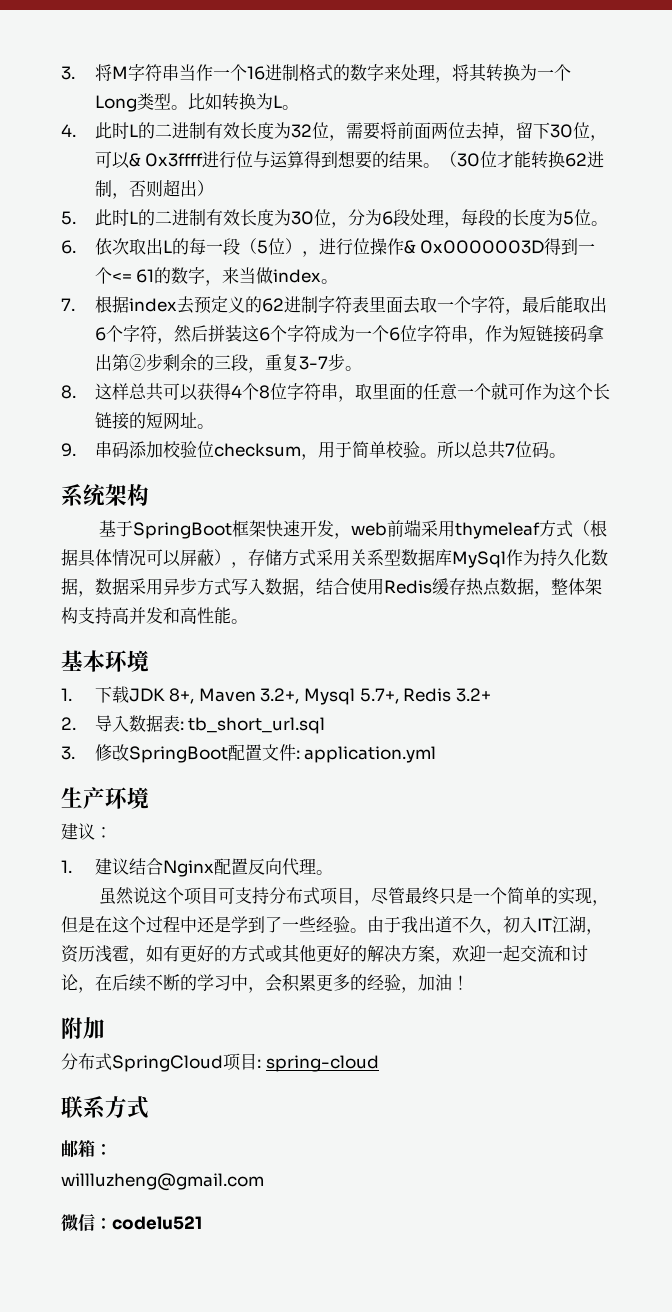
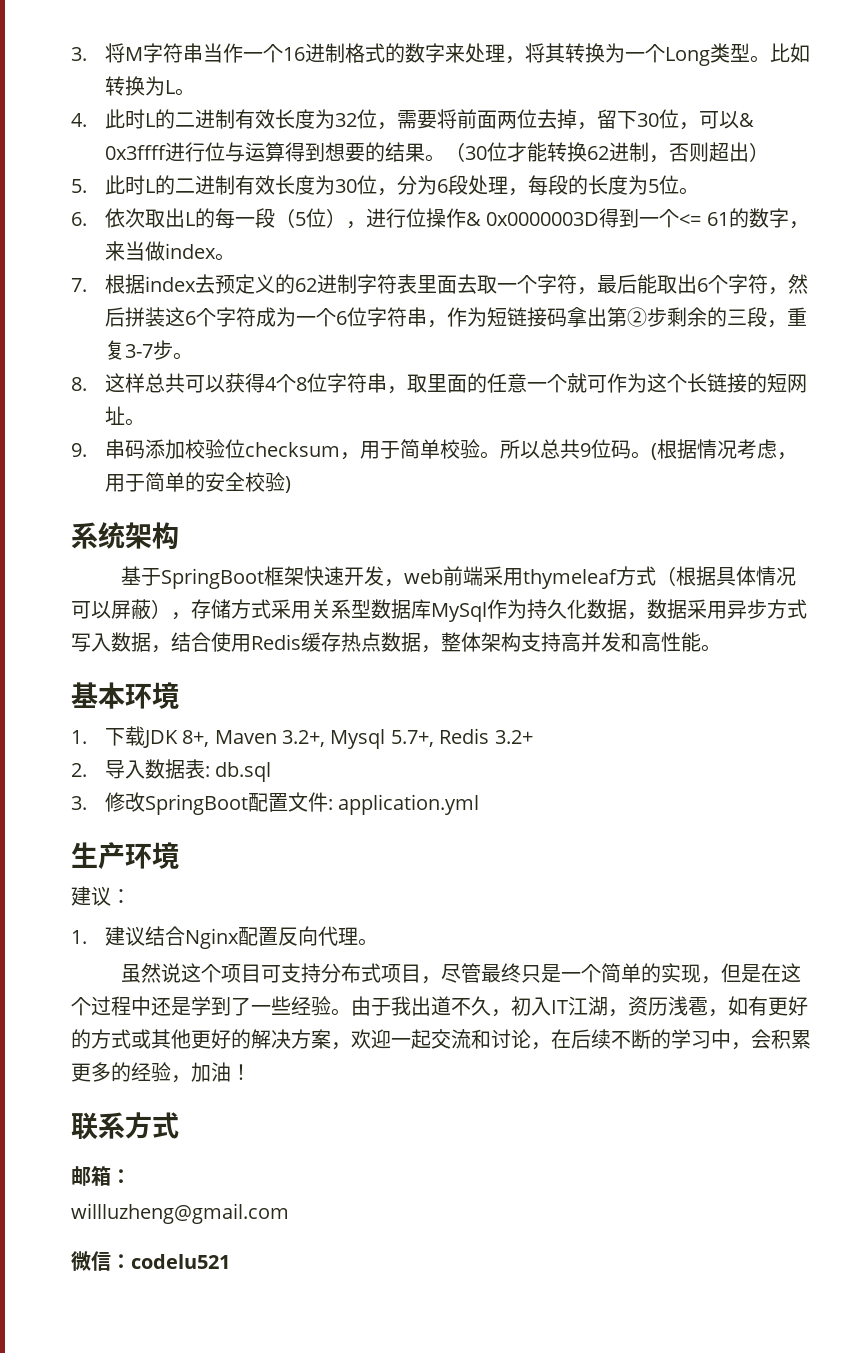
- 所以总共7位码。
+ 所以总共9位码。(根据情况考虑，用于简单的安全校验)
- 2.导入数据表: tb_short_url.sql
+ 2.导入数据表: db.sql
- 附加
- 分布式SpringCloud项目: spring-cloud

